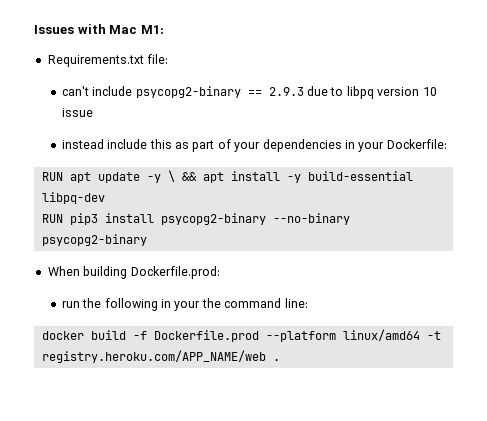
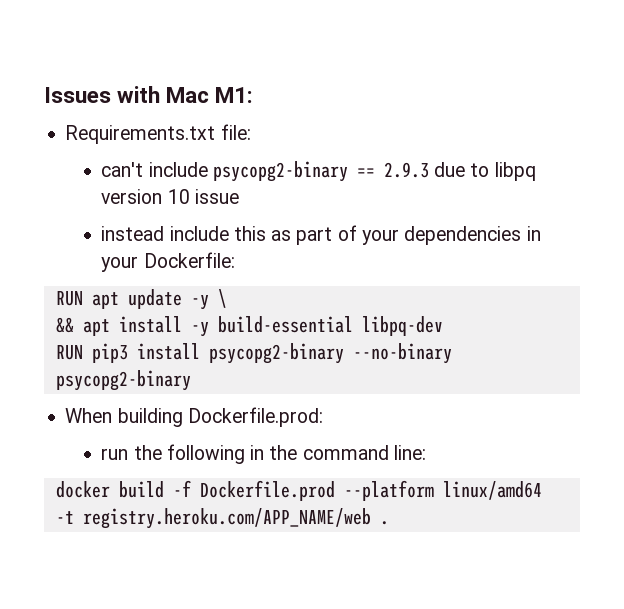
- RUN apt update -y \ && apt install -y build-essential libpq-dev
+ RUN apt update -y \
+ && apt install -y build-essential libpq-dev
- run the following in your the command line:
+ run the following in the command line:

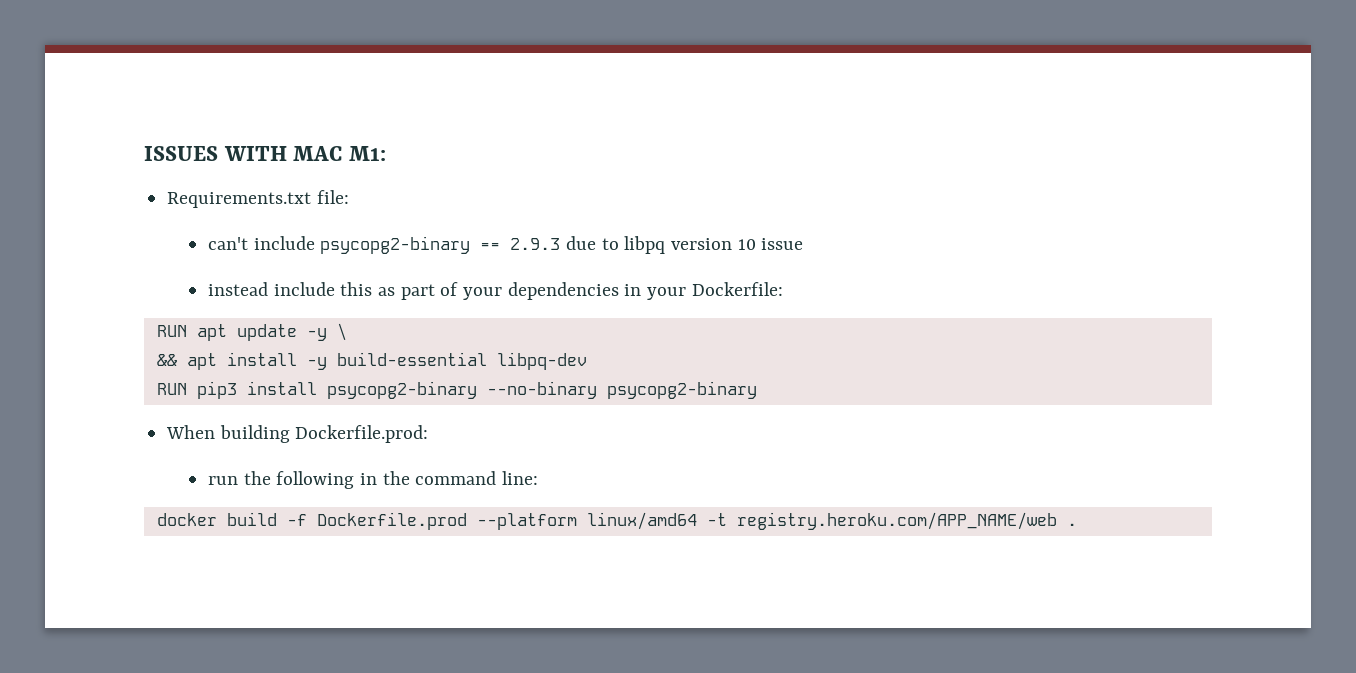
- Issues with Mac M1:
+ ISSUES WITH MAC M1:

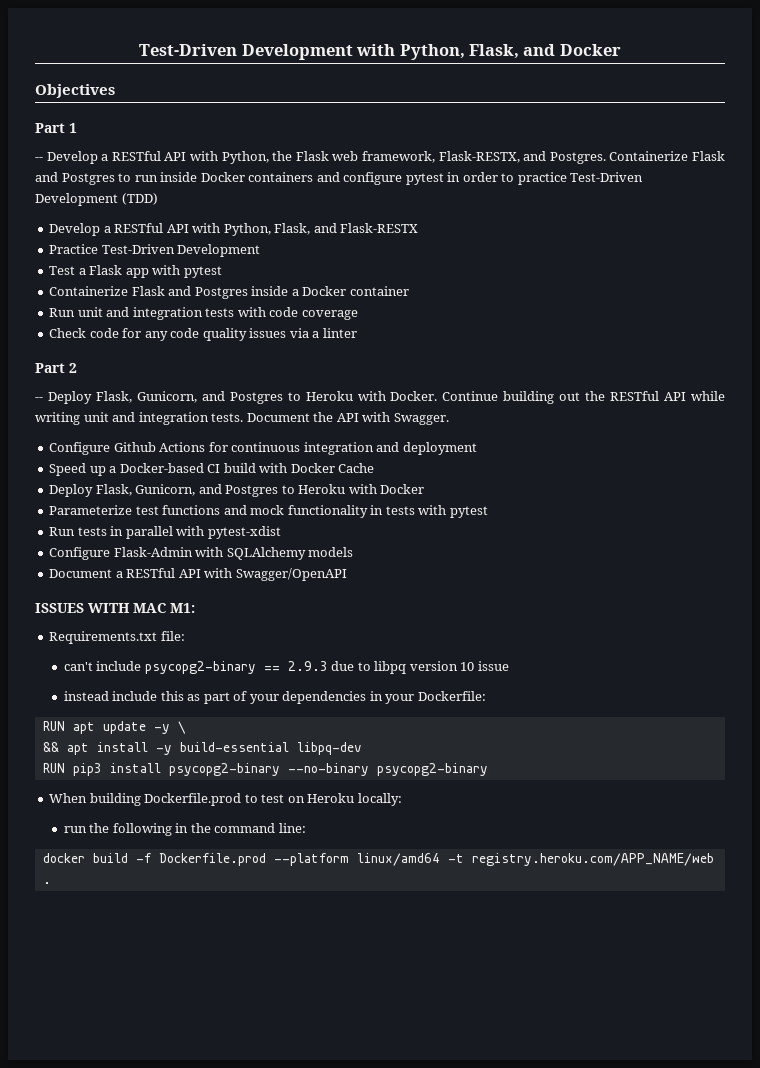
+ Test-Driven Development with Python, Flask, and Docker
+ Objectives
+ Part 1
+ -- Develop a RESTful API with Python, the Flask web framework, Flask-RESTX, and Postgres. Containerize Flask and Postgres to run inside Docker containers and configure pytest in order to practice Test-Driven Development (TDD)
+ Develop a RESTful API with Python, Flask, and Flask-RESTX
+ Practice Test-Driven Development
+ Test a Flask app with pytest
+ Containerize Flask and Postgres inside a Docker container
+ Run unit and integration tests with code coverage
+ Check code for any code quality issues via a linter
+ Part 2
+ -- Deploy Flask, Gunicorn, and Postgres to Heroku with Docker. Continue building out the RESTful API while writing unit and integration tests. Document the API with Swagger.
+ Configure Github Actions for continuous integration and deployment
+ Speed up a Docker-based CI build with Docker Cache
+ Deploy Flask, Gunicorn, and Postgres to Heroku with Docker
+ Parameterize test functions and mock functionality in tests with pytest
+ Run tests in parallel with pytest-xdist
+ Configure Flask-Admin with SQLAlchemy models
+ Document a RESTful API with Swagger/OpenAPI
- When building Dockerfile.prod:
+ When building Dockerfile.prod to test on Heroku locally:

